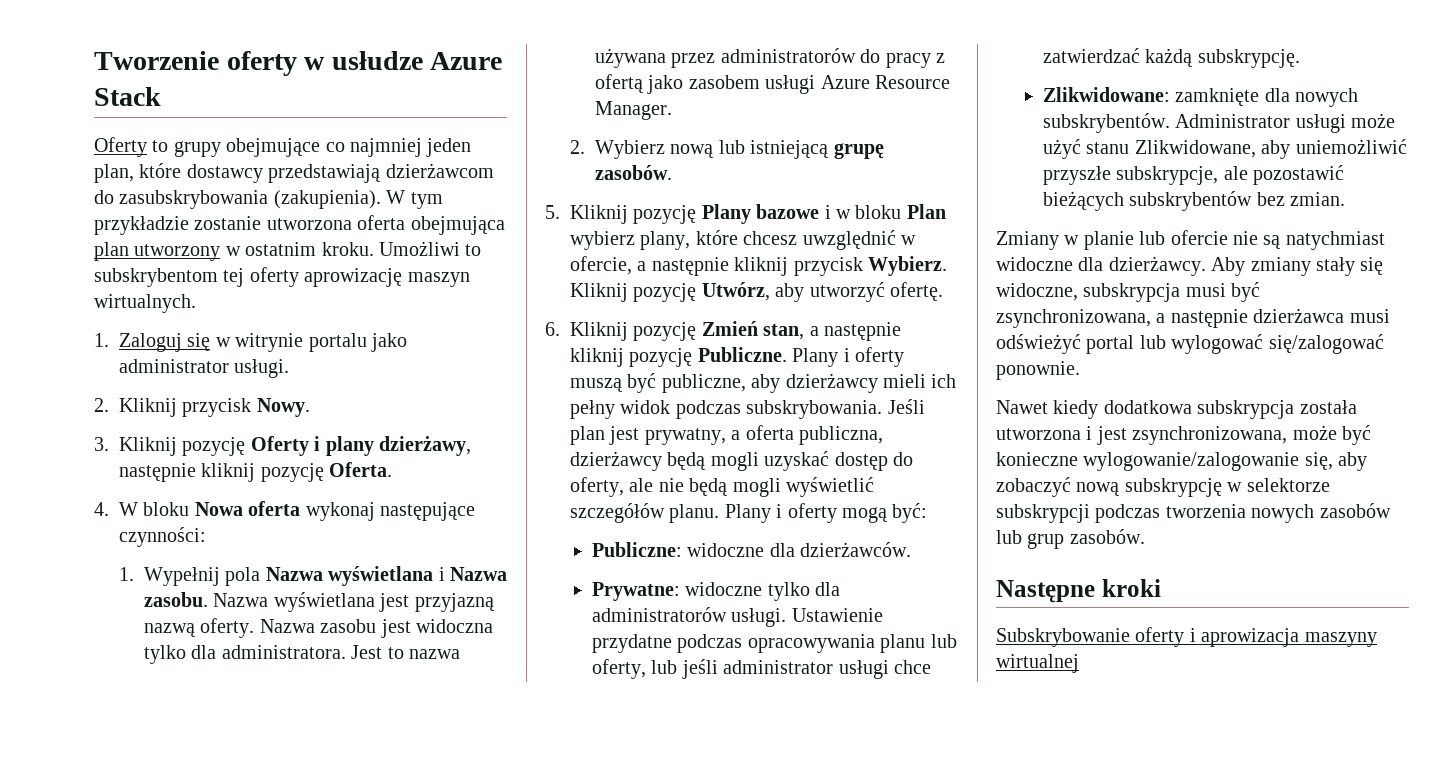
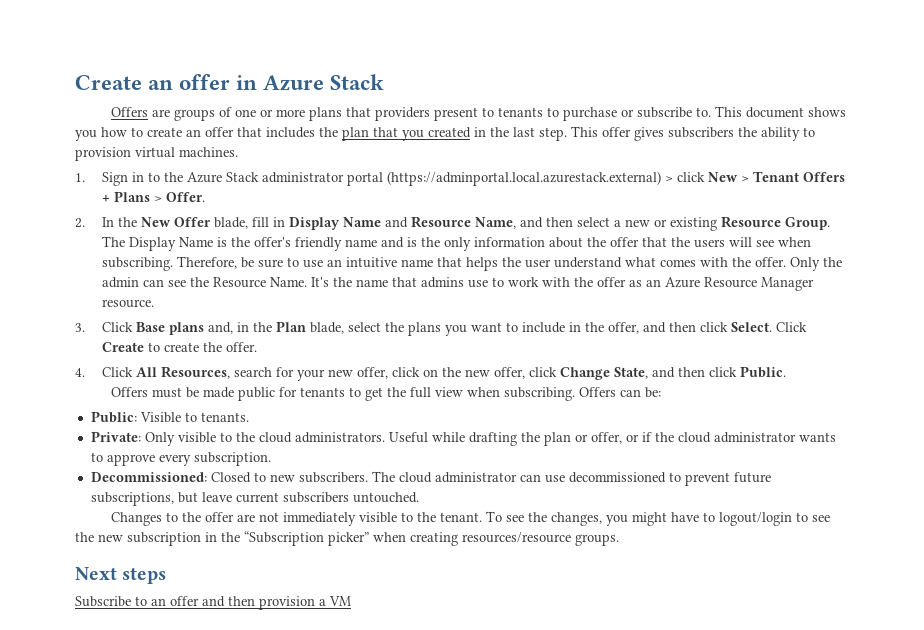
- Tworzenie oferty w usłudze Azure Stack
- Oferty to grupy obejmujące co najmniej jeden plan, które dostawcy przedstawiają dzierżawcom do zasubskrybowania (zakupienia). W tym przykładzie zostanie utworzona oferta obejmująca plan utworzony w ostatnim kroku. Umożliwi to subskrybentom tej oferty aprowizację maszyn wirtualnych.
- 1. Zaloguj się w witrynie portalu jako administrator usługi.
- 2. Kliknij przycisk Nowy.
- 3. Kliknij pozycję Oferty i plany dzierżawy, następnie kliknij pozycję Oferta.
- 4. W bloku Nowa oferta wykonaj następujące czynności:
- 1. Wypełnij pola Nazwa wyświetlana i Nazwa zasobu. Nazwa wyświetlana jest przyjazną nazwą oferty. Nazwa zasobu jest widoczna tylko dla administratora. Jest to nazwa używana przez administratorów do pracy z ofertą jako zasobem usługi Azure Resource Manager.
- 2. Wybierz nową lub istniejącą grupę zasobów.
- 5. Kliknij pozycję Plany bazowe i w bloku Plan wybierz plany, które chcesz uwzględnić w ofercie, a następnie kliknij przycisk Wybierz. Kliknij pozycję Utwórz, aby utworzyć ofertę.
- 6. Kliknij pozycję Zmień stan, a następnie kliknij pozycję Publiczne. Plany i oferty muszą być publiczne, aby dzierżawcy mieli ich pełny widok podczas subskrybowania. Jeśli plan jest prywatny, a oferta publiczna, dzierżawcy będą mogli uzyskać dostęp do oferty, ale nie będą mogli wyświetlić szczegółów planu. Plany i oferty mogą być:
- Publiczne: widoczne dla dzierżawców.
- Prywatne: widoczne tylko dla administratorów usługi. Ustawienie przydatne podczas opracowywania planu lub oferty, lub jeśli administrator usługi chce zatwierdzać każdą subskrypcję.
- Zlikwidowane: zamknięte dla nowych subskrybentów. Administrator usługi może użyć stanu Zlikwidowane, aby uniemożliwić przyszłe subskrypcje, ale pozostawić bieżących subskrybentów bez zmian.
- Zmiany w planie lub ofercie nie są natychmiast widoczne dla dzierżawcy. Aby zmiany stały się widoczne, subskrypcja musi być zsynchronizowana, a następnie dzierżawca musi odświeżyć portal lub wylogować się/zalogować ponownie.
- Nawet kiedy dodatkowa subskrypcja została utworzona i jest zsynchronizowana, może być konieczne wylogowanie/zalogowanie się, aby zobaczyć nową subskrypcję w selektorze subskrypcji podczas tworzenia nowych zasobów lub grup zasobów.
- Następne kroki
- Subskrybowanie oferty i aprowizacja maszyny wirtualnej
+ Create an offer in Azure Stack
+ Offers are groups of one or more plans that providers present to tenants to purchase or subscribe to. This document shows you how to create an offer that includes the plan that you created in the last step. This offer gives subscribers the ability to provision virtual machines.
+ 1. Sign in to the Azure Stack administrator portal (https://adminportal.local.azurestack.external) > click New > Tenant Offers + Plans > Offer.
+ 2. In the New Offer blade, fill in Display Name and Resource Name, and then select a new or existing Resource Group. The Display Name is the offer's friendly name and is the only information about the offer that the users will see when subscribing. Therefore, be sure to use an intuitive name that helps the user understand what comes with the offer. Only the admin can see the Resource Name. It's the name that admins use to work with the offer as an Azure Resource Manager resource.
+ 3. Click Base plans and, in the Plan blade, select the plans you want to include in the offer, and then click Select. Click Create to create the offer.
+ 4. Click All Resources, search for your new offer, click on the new offer, click Change State, and then click Public.
+ Offers must be made public for tenants to get the full view when subscribing. Offers can be:
+ Public: Visible to tenants.
+ Private: Only visible to the cloud administrators. Useful while drafting the plan or offer, or if the cloud administrator wants to approve every subscription.
+ Decommissioned: Closed to new subscribers. The cloud administrator can use decommissioned to prevent future subscriptions, but leave current subscribers untouched.
+ Changes to the offer are not immediately visible to the tenant. To see the changes, you might have to logout/login to see the new subscription in the “Subscription picker” when creating resources/resource groups.
+ Next steps
+ Subscribe to an offer and then provision a VM

